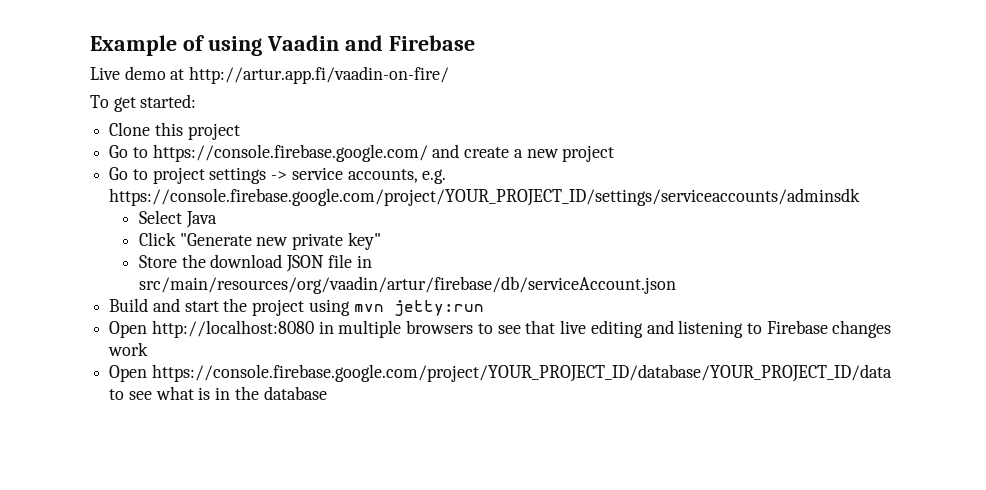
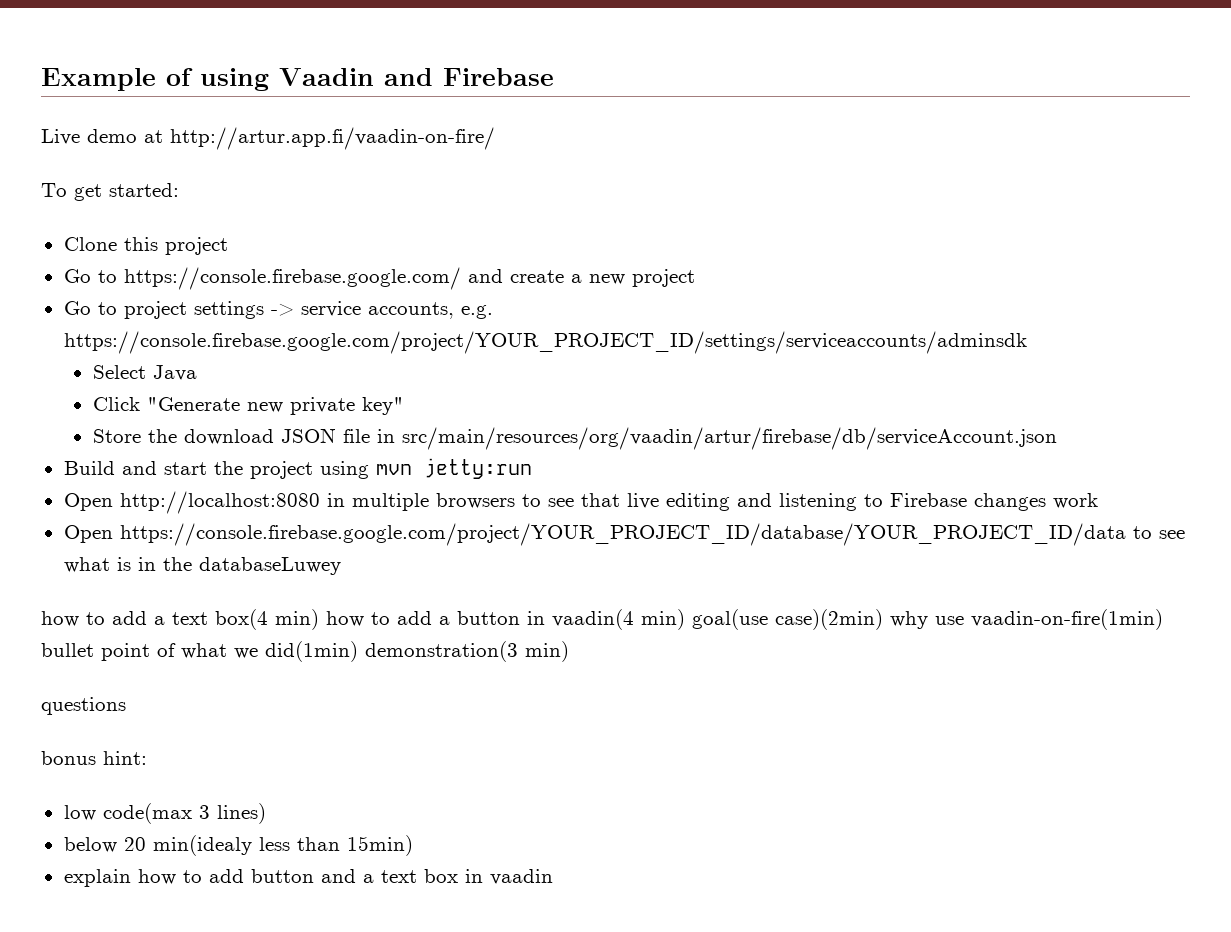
- Open https://console.firebase.google.com/project/YOUR_PROJECT_ID/database/YOUR_PROJECT_ID/data to see what is in the database
+ Open https://console.firebase.google.com/project/YOUR_PROJECT_ID/database/YOUR_PROJECT_ID/data to see what is in the databaseLuwey
+ how to add a text box(4 min) how to add a button in vaadin(4 min) goal(use case)(2min) why use vaadin-on-fire(1min) bullet point of what we did(1min) demonstration(3 min)
+ questions
+ bonus hint:
+ low code(max 3 lines)
+ below 20 min(idealy less than 15min)
+ explain how to add button and a text box in vaadin

